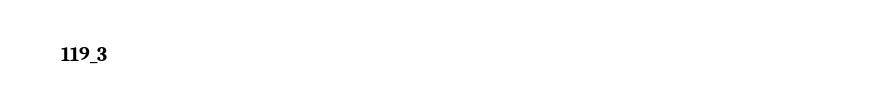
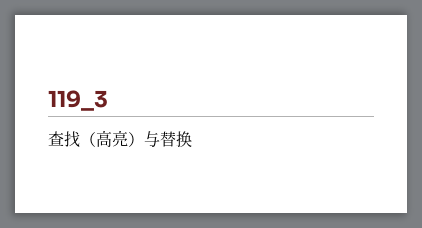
+ 查找（高亮）与替换

